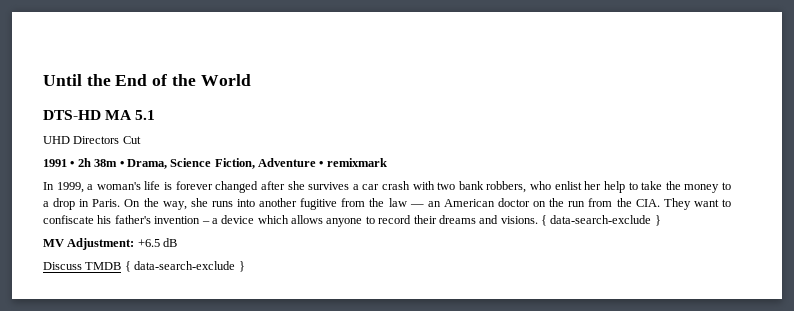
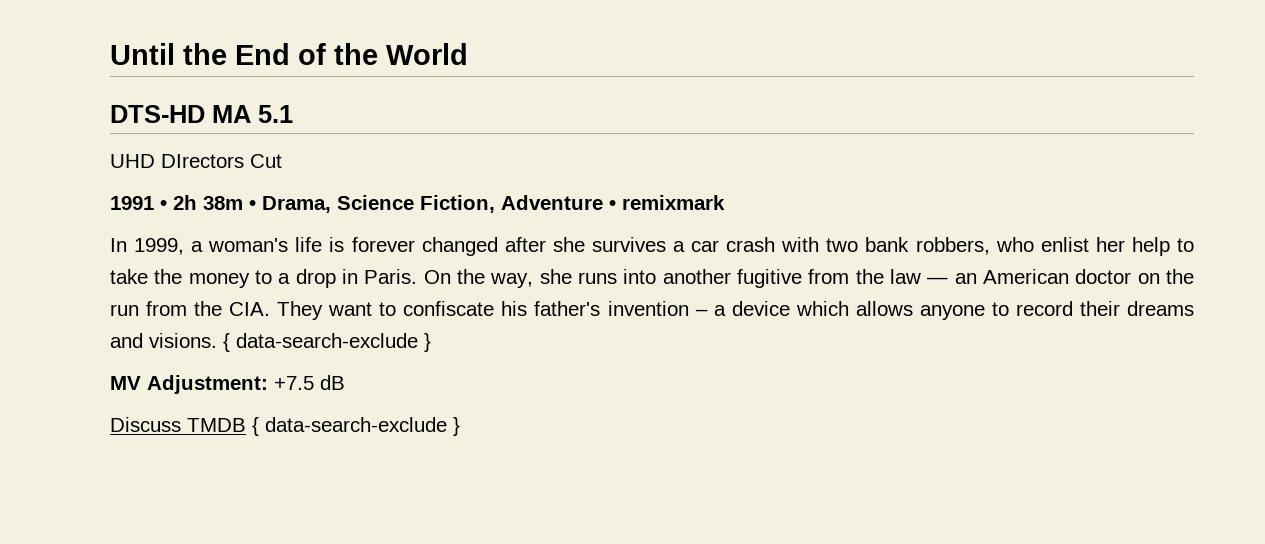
- UHD Directors Cut
+ UHD DIrectors Cut
- MV Adjustment: +6.5 dB
+ MV Adjustment: +7.5 dB

